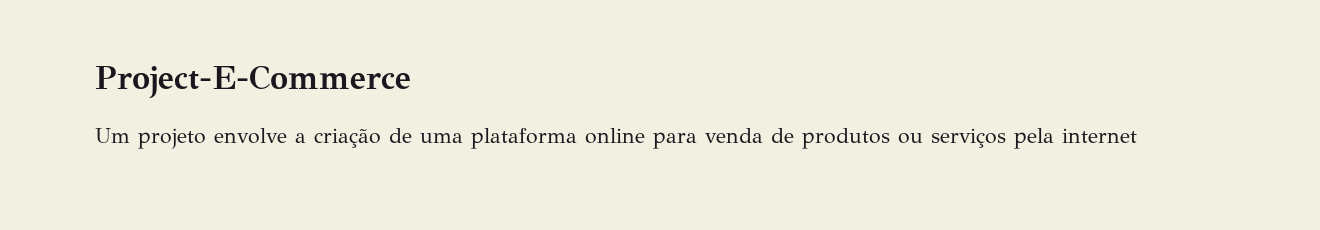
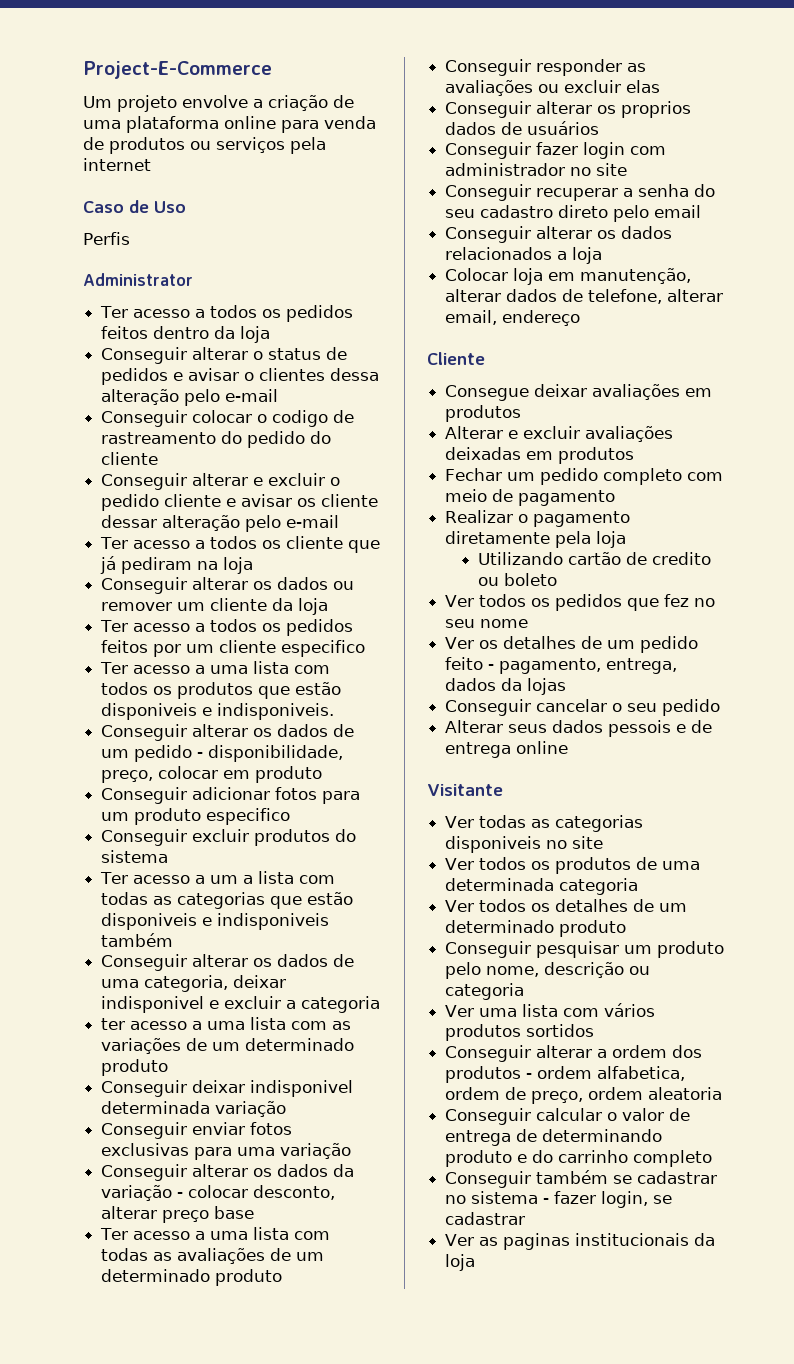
+ Caso de Uso
+ Perfis
+ Administrator
+ Ter acesso a todos os pedidos feitos dentro da loja
+ Conseguir alterar o status de pedidos e avisar o clientes dessa alteração pelo e-mail
+ Conseguir colocar o codigo de rastreamento do pedido do cliente
+ Conseguir alterar e excluir o pedido cliente e avisar os cliente dessar alteração pelo e-mail
+ Ter acesso a todos os cliente que já pediram na loja
+ Conseguir alterar os dados ou remover um cliente da loja
+ Ter acesso a todos os pedidos feitos por um cliente especifico
+ Ter acesso a uma lista com todos os produtos que estão disponiveis e indisponiveis.
+ Conseguir alterar os dados de um pedido - disponibilidade, preço, colocar em produto
+ Conseguir adicionar fotos para um produto especifico
+ Conseguir excluir produtos do sistema
+ Ter acesso a um a lista com todas as categorias que estão disponiveis e indisponiveis também
+ Conseguir alterar os dados de uma categoria, deixar indisponivel e excluir a categoria
+ ter acesso a uma lista com as variações de um determinado produto
+ Conseguir deixar indisponivel determinada variação
+ Conseguir enviar fotos exclusivas para uma variação
+ Conseguir alterar os dados da variação - colocar desconto, alterar preço base
+ Ter acesso a uma lista com todas as avaliações de um determinado produto
+ Conseguir responder as avaliações ou excluir elas
+ Conseguir alterar os proprios dados de usuários
+ Conseguir fazer login com administrador no site
+ Conseguir recuperar a senha do seu cadastro direto pelo email
+ Conseguir alterar os dados relacionados a loja
+ Colocar loja em manutenção, alterar dados de telefone, alterar email, endereço
+ Cliente
+ Consegue deixar avaliações em produtos
+ Alterar e excluir avaliações deixadas em produtos
+ Fechar um pedido completo com meio de pagamento
+ Realizar o pagamento diretamente pela loja
+ Utilizando cartão de credito ou boleto
+ Ver todos os pedidos que fez no seu nome
+ Ver os detalhes de um pedido feito - pagamento, entrega, dados da lojas
+ Conseguir cancelar o seu pedido
+ Alterar seus dados pessois e de entrega online
+ Visitante
+ Ver todas as categorias disponiveis no site
+ Ver todos os produtos de uma determinada categoria
+ Ver todos os detalhes de um determinado produto
+ Conseguir pesquisar um produto pelo nome, descrição ou categoria
+ Ver uma lista com vários produtos sortidos
+ Conseguir alterar a ordem dos produtos - ordem alfabetica, ordem de preço, ordem aleatoria
+ Conseguir calcular o valor de entrega de determinando produto e do carrinho completo
+ Conseguir também se cadastrar no sistema - fazer login, se cadastrar
+ Ver as paginas institucionais da loja

